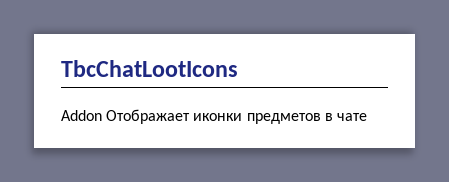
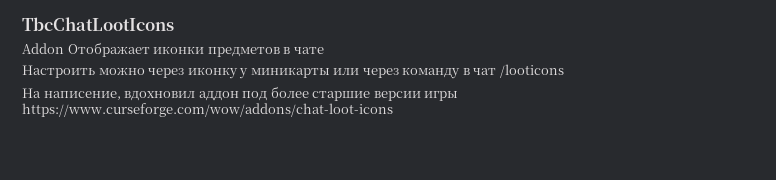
+ Настроить можно через иконку у миникарты или через команду в чат /looticons
+ На написение, вдохновил аддон под более старшие версии игры https://www.curseforge.com/wow/addons/chat-loot-icons

